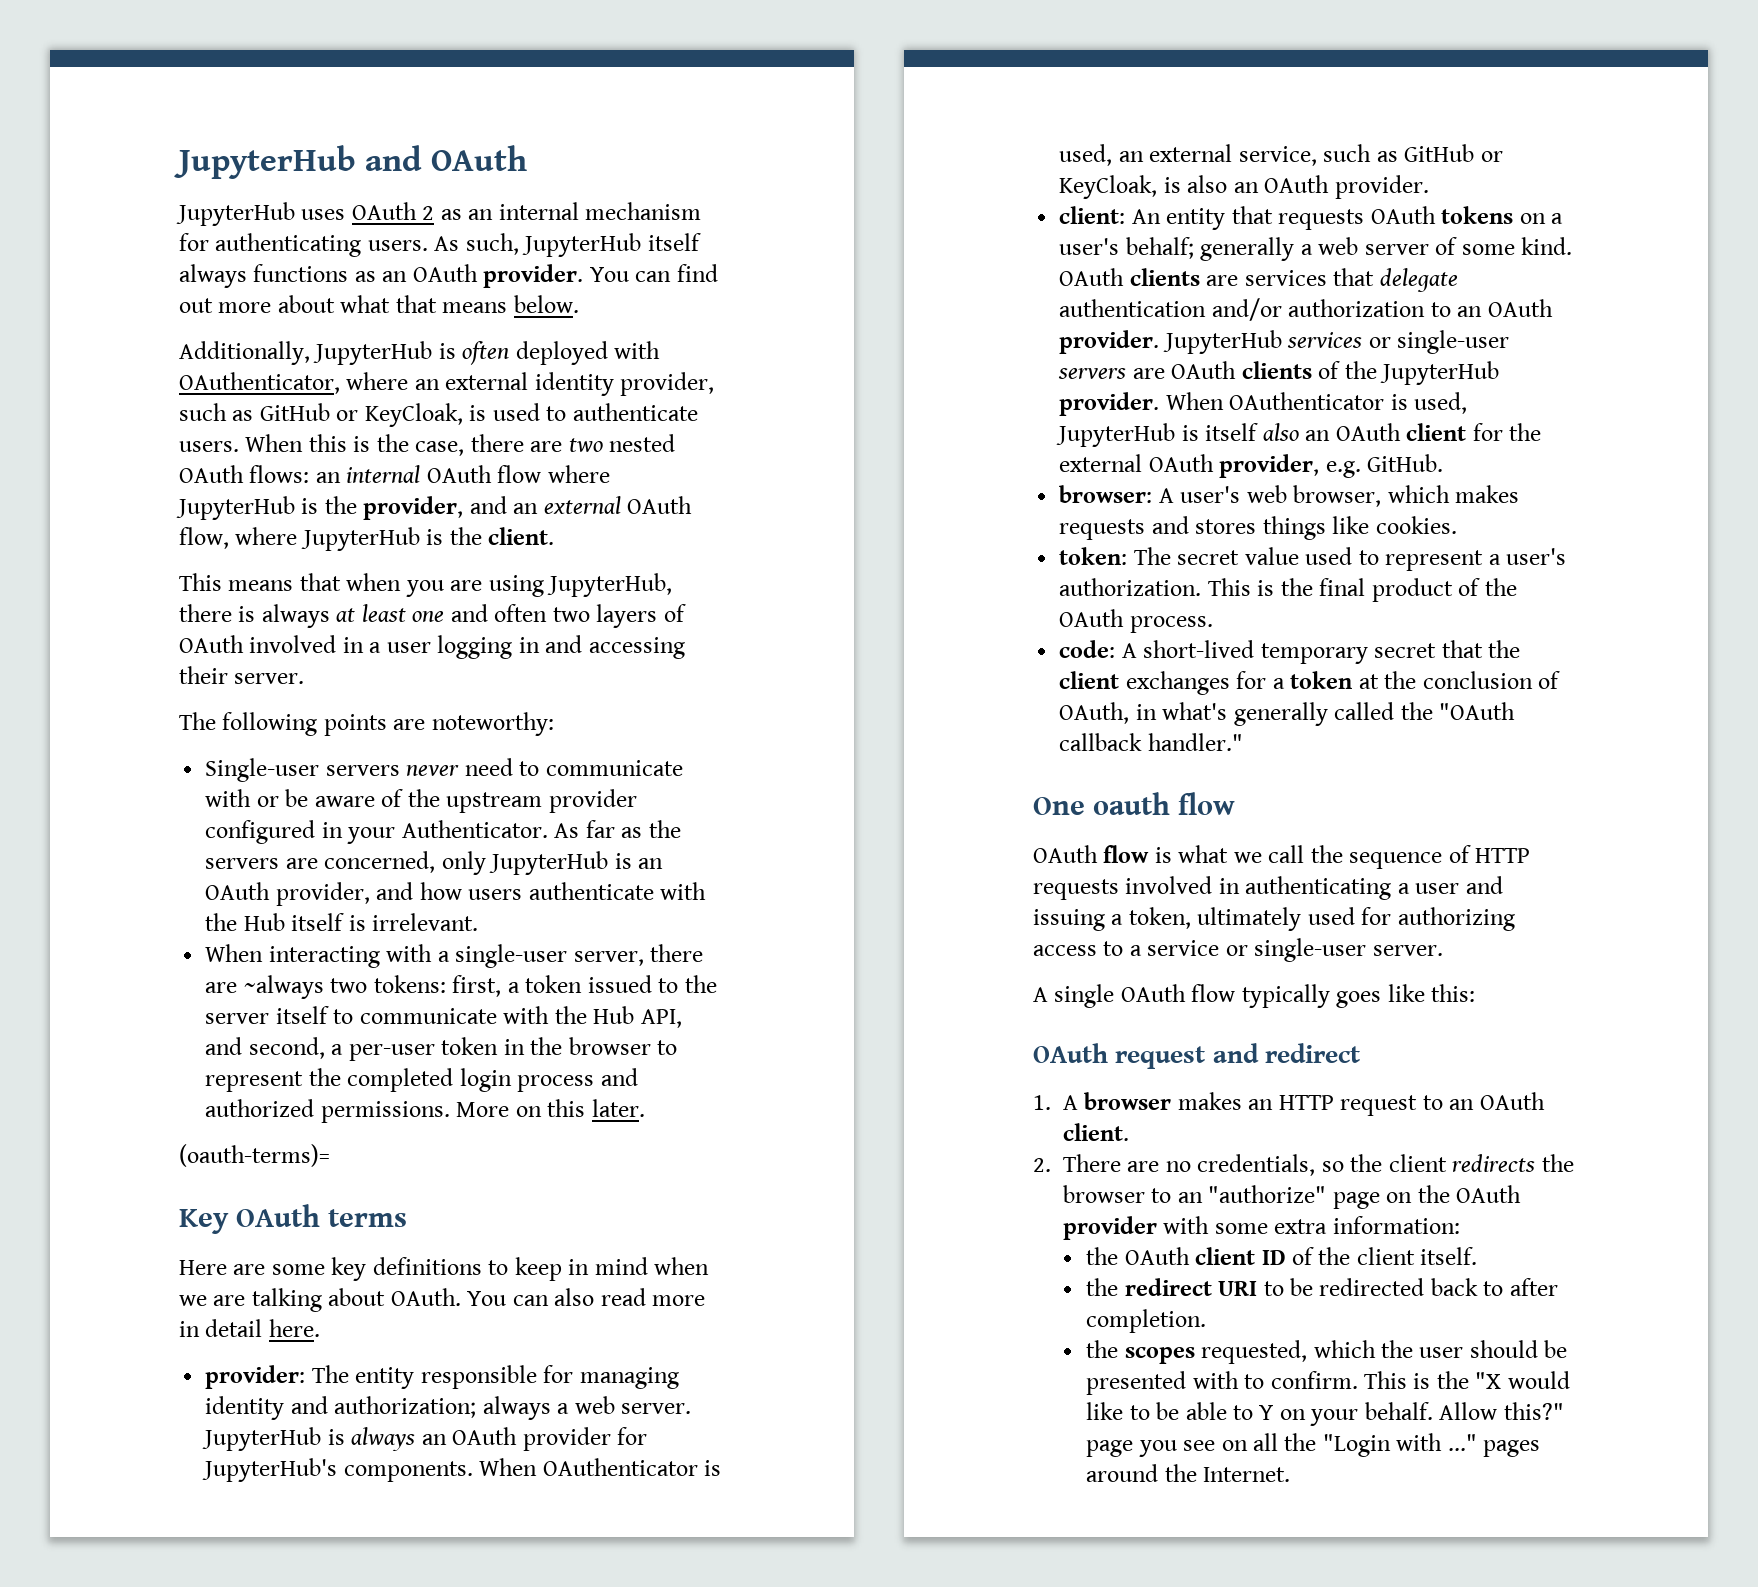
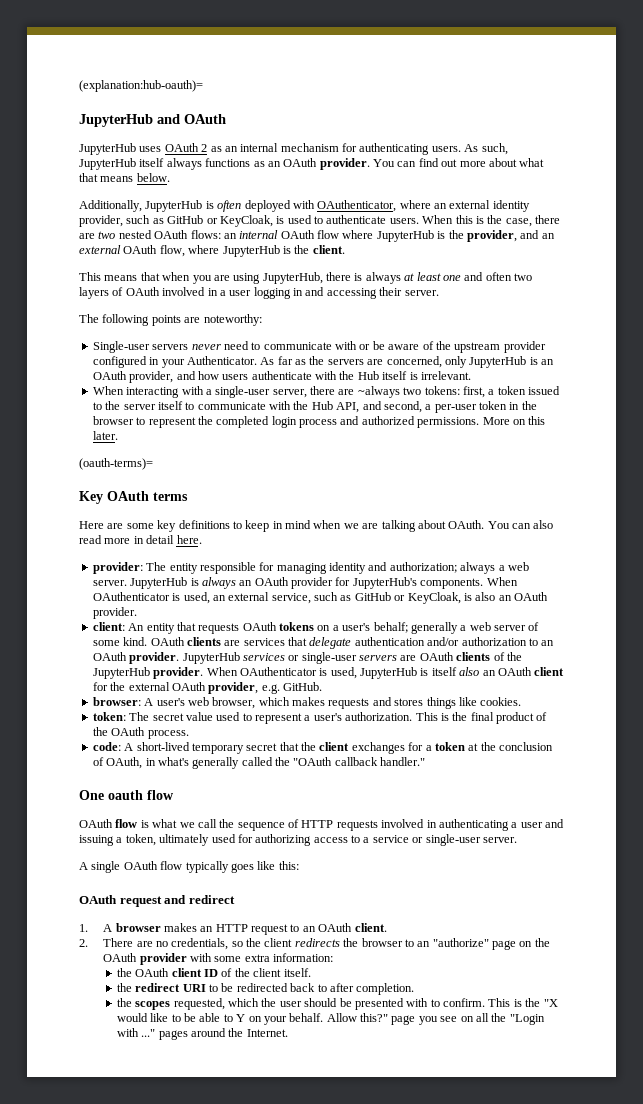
+ (explanation:hub-oauth)=

